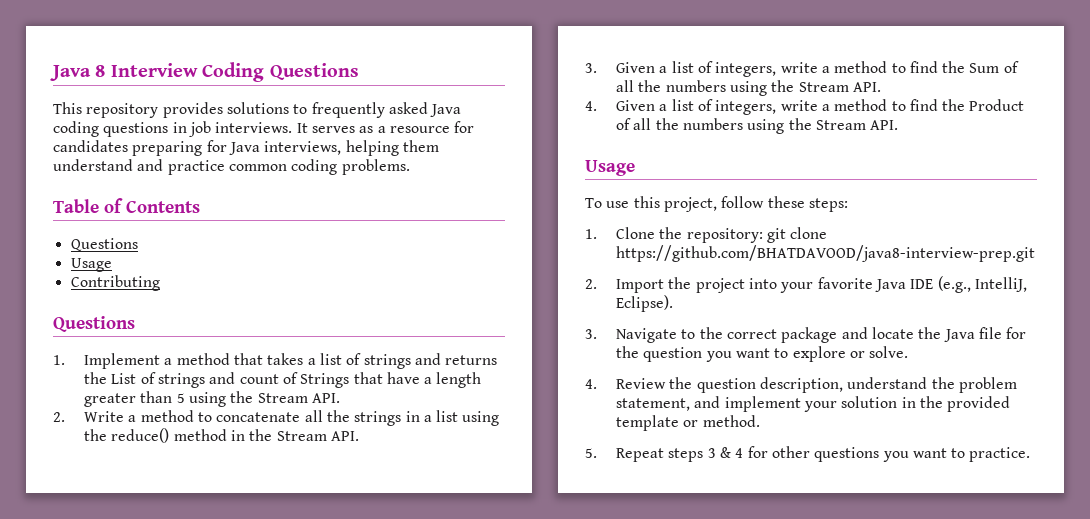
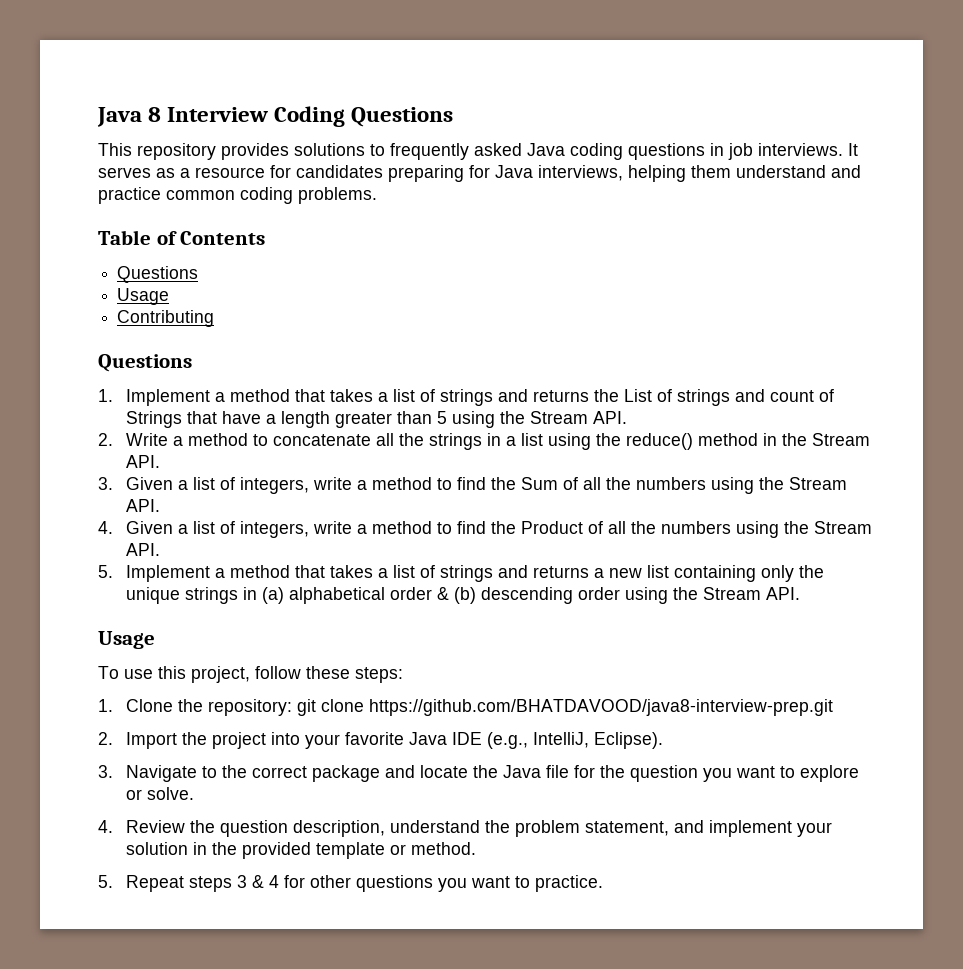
+ 5. Implement a method that takes a list of strings and returns a new list containing only the unique strings in (a) alphabetical order & (b) descending order using the Stream API.

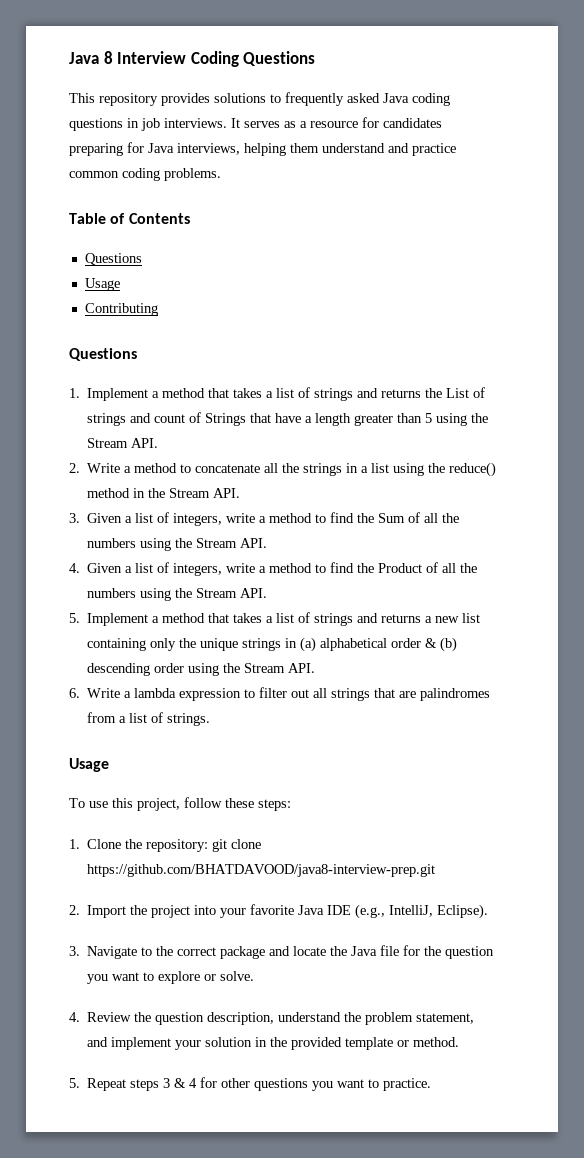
+ 6. Write a lambda expression to filter out all strings that are palindromes from a list of strings.

